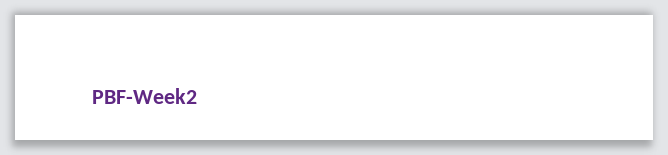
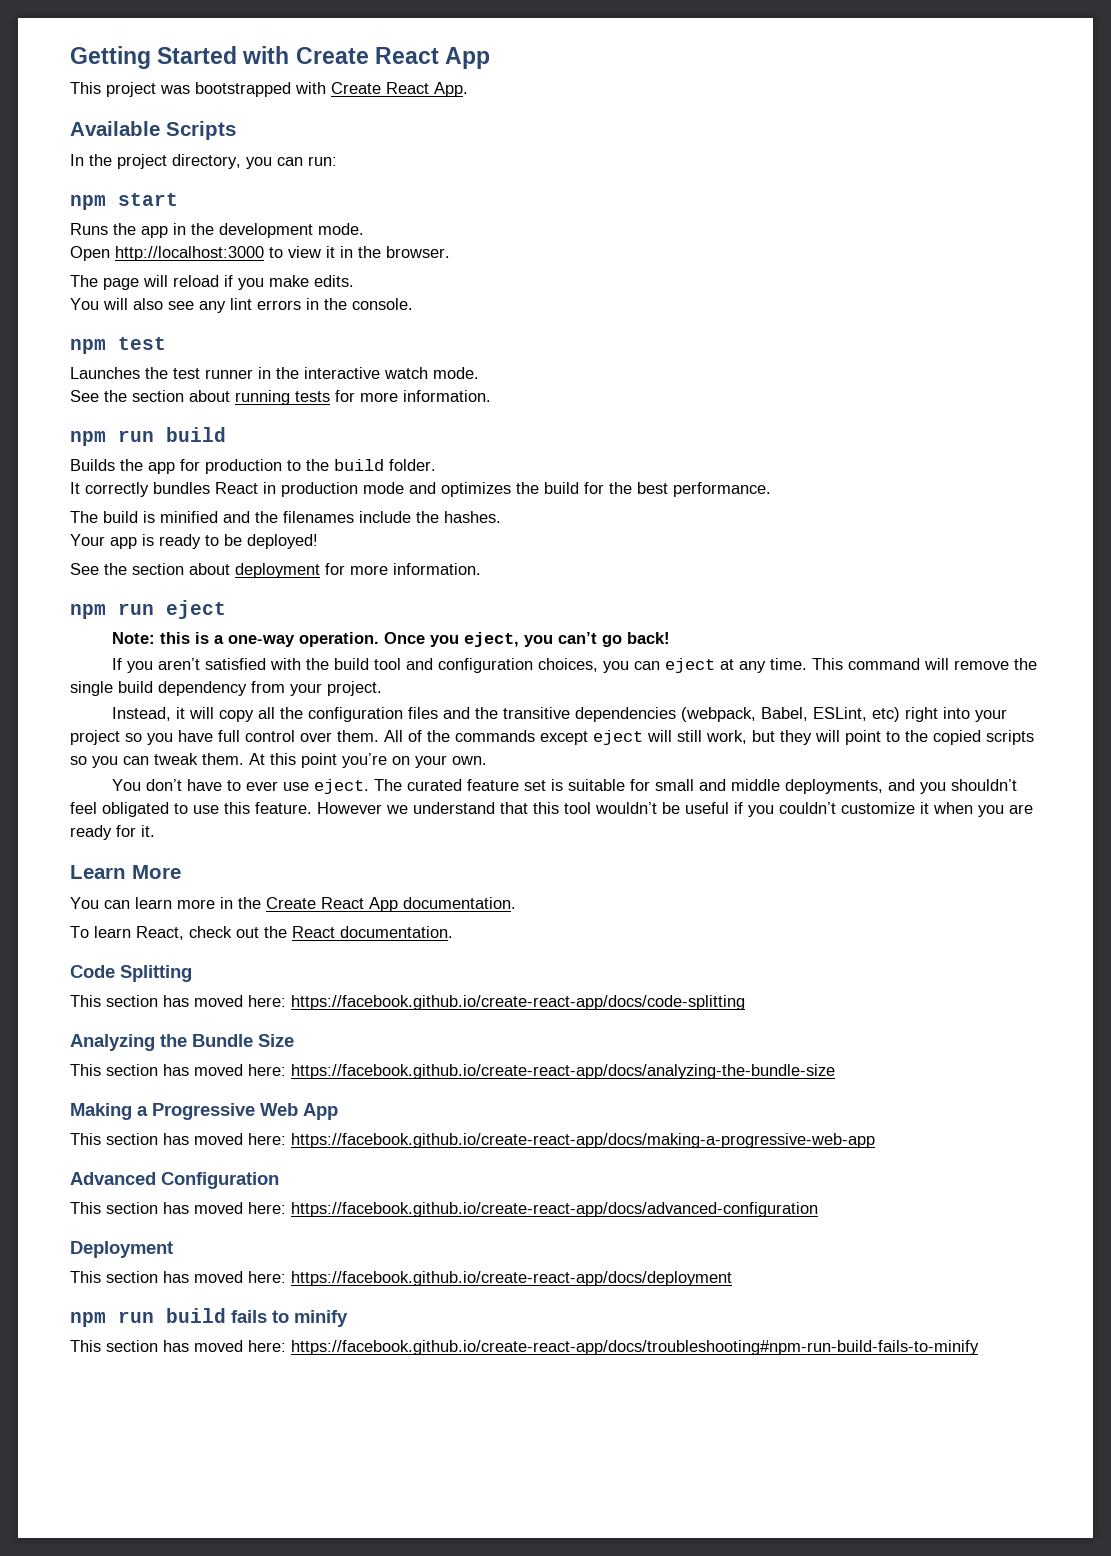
- PBF-Week2
+ Getting Started with Create React App
+ This project was bootstrapped with Create React App.
+ Available Scripts
+ In the project directory, you can run:
+ npm start
+ Runs the app in the development mode.
+ Open http://localhost:3000 to view it in the browser.
+ The page will reload if you make edits.
+ You will also see any lint errors in the console.
+ npm test
+ Launches the test runner in the interactive watch mode.
+ See the section about running tests for more information.
+ npm run build
+ Builds the app for production to the build folder.
+ It correctly bundles React in production mode and optimizes the build for the best performance.
+ The build is minified and the filenames include the hashes.
+ Your app is ready to be deployed!
+ See the section about deployment for more information.
+ npm run eject
+ Note: this is a one-way operation. Once you eject, you can’t go back!
+ If you aren’t satisfied with the build tool and configuration choices, you can eject at any time. This command will remove the single build dependency from your project.
+ Instead, it will copy all the configuration files and the transitive dependencies (webpack, Babel, ESLint, etc) right into your project so you have full control over them. All of the commands except eject will still work, but they will point to the copied scripts so you can tweak them. At this point you’re on your own.
+ You don’t have to ever use eject. The curated feature set is suitable for small and middle deployments, and you shouldn’t feel obligated to use this feature. However we understand that this tool wouldn’t be useful if you couldn’t customize it when you are ready for it.
+ Learn More
+ You can learn more in the Create React App documentation.
+ To learn React, check out the React documentation.
+ Code Splitting
+ This section has moved here: https://facebook.github.io/create-react-app/docs/code-splitting
+ Analyzing the Bundle Size
+ This section has moved here: https://facebook.github.io/create-react-app/docs/analyzing-the-bundle-size
+ Making a Progressive Web App
+ This section has moved here: https://facebook.github.io/create-react-app/docs/making-a-progressive-web-app
+ Advanced Configuration
+ This section has moved here: https://facebook.github.io/create-react-app/docs/advanced-configuration
+ Deployment
+ This section has moved here: https://facebook.github.io/create-react-app/docs/deployment
+ npm run build fails to minify
+ This section has moved here: https://facebook.github.io/create-react-app/docs/troubleshooting#npm-run-build-fails-to-minify

